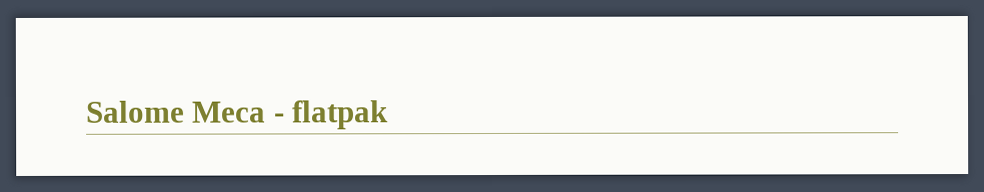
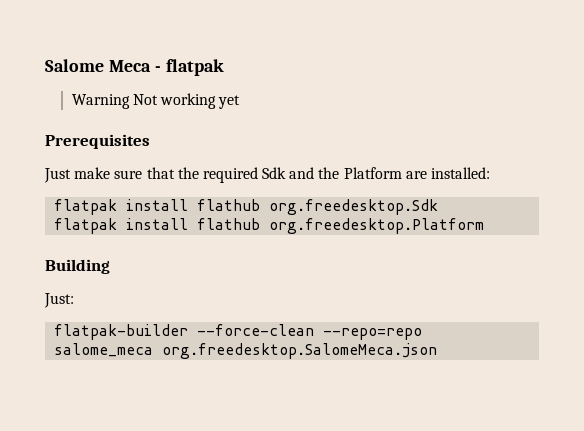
+ Warning Not working yet
+ Prerequisites
+ Just make sure that the required Sdk and the Platform are installed:
+ flatpak install flathub org.freedesktop.Sdk
+ flatpak install flathub org.freedesktop.Platform
+ Building
+ Just:
+ flatpak-builder --force-clean --repo=repo salome_meca org.freedesktop.SalomeMeca.json

